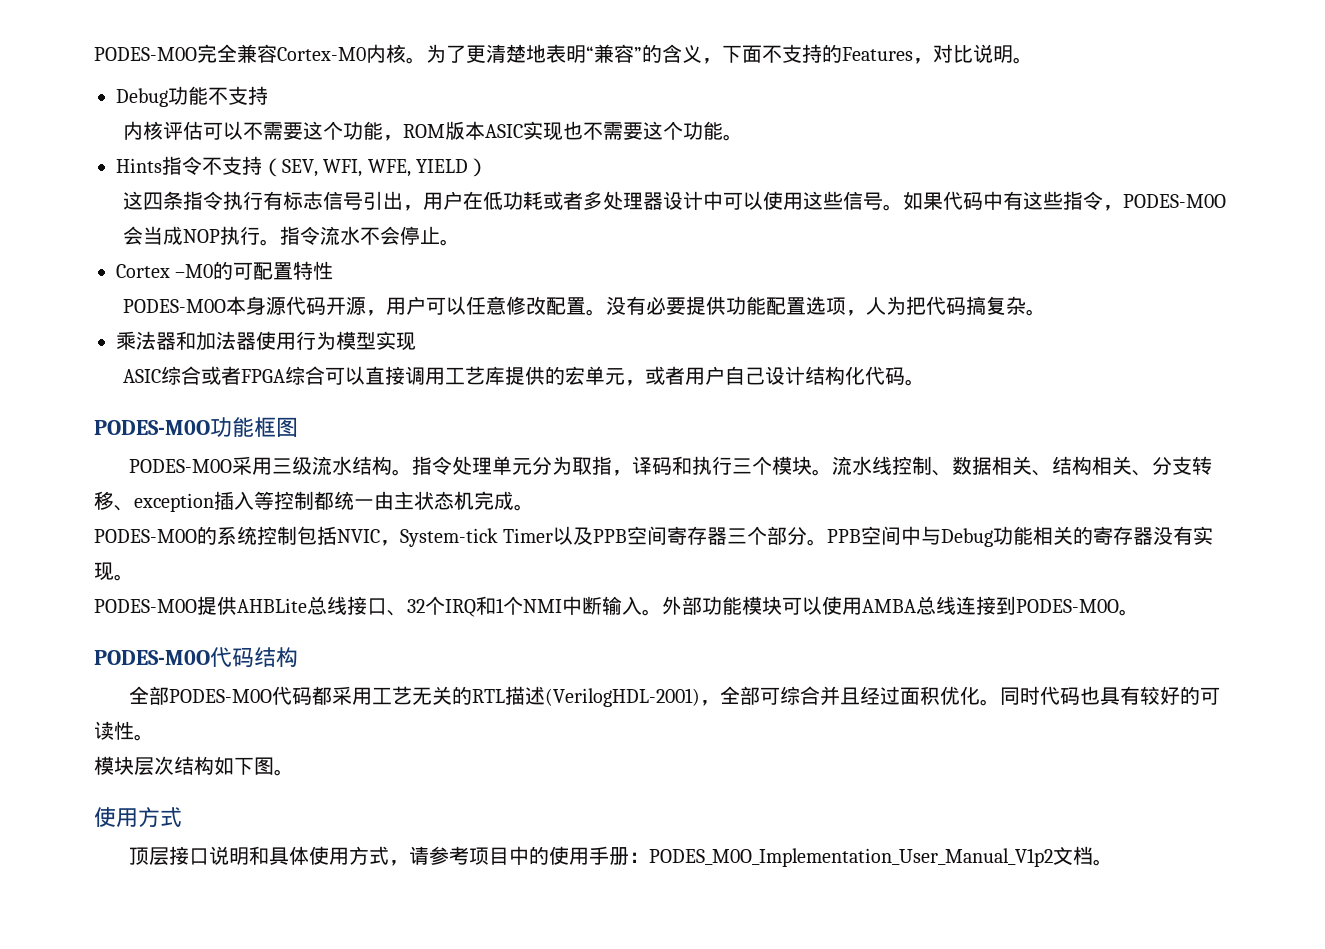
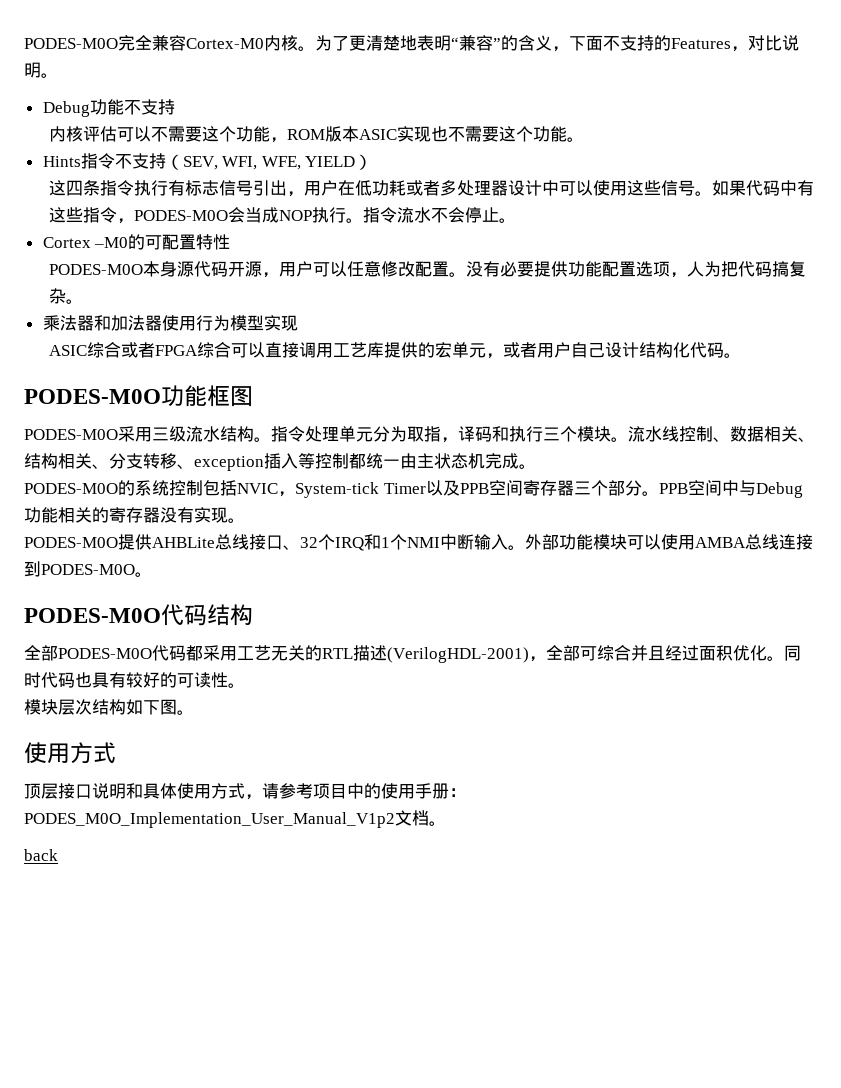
+ back

